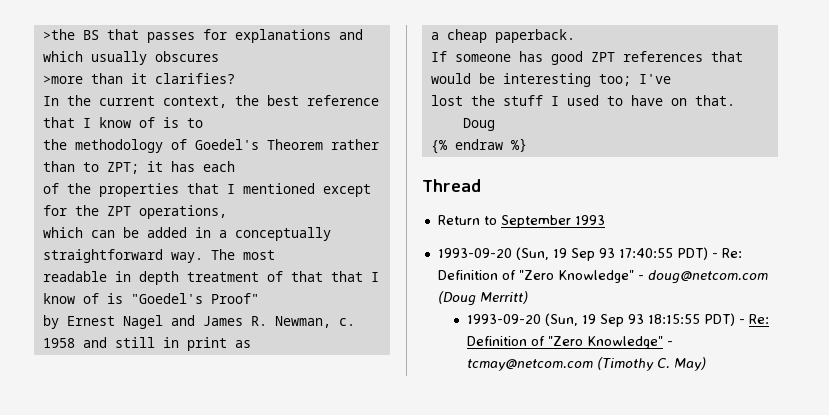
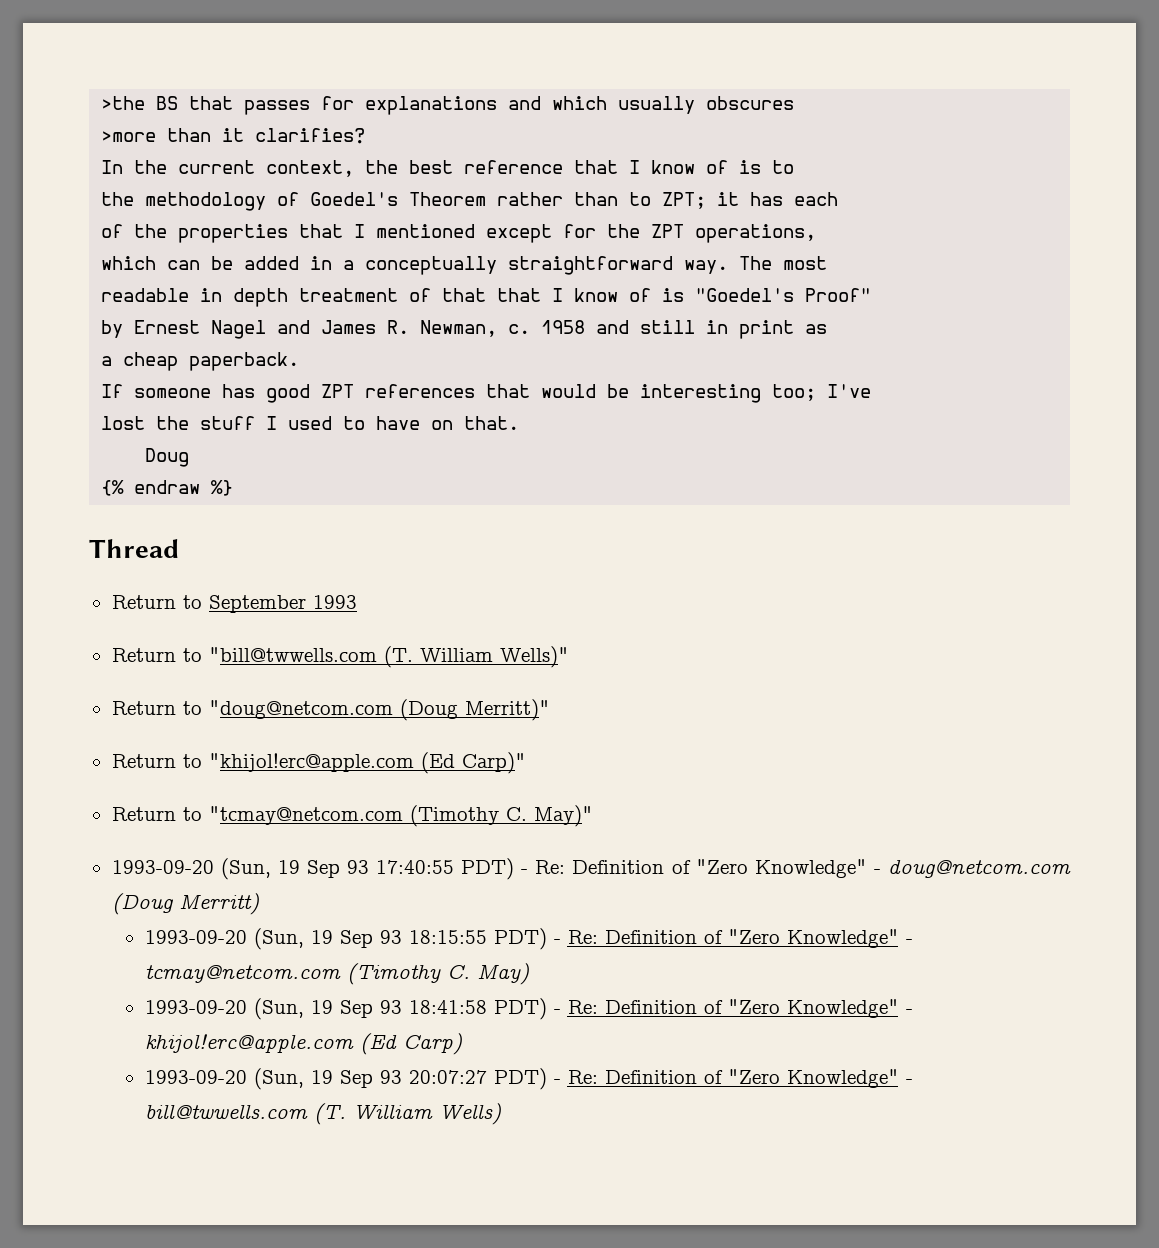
+ Return to "bill@twwells.com (T. William Wells)"
+ Return to "doug@netcom.com (Doug Merritt)"
+ Return to "khijol!erc@apple.com (Ed Carp)"
+ Return to "tcmay@netcom.com (Timothy C. May)"
+ 1993-09-20 (Sun, 19 Sep 93 18:41:58 PDT) - Re: Definition of "Zero Knowledge" - khijol!erc@apple.com (Ed Carp)
+ 1993-09-20 (Sun, 19 Sep 93 20:07:27 PDT) - Re: Definition of "Zero Knowledge" - bill@twwells.com (T. William Wells)

